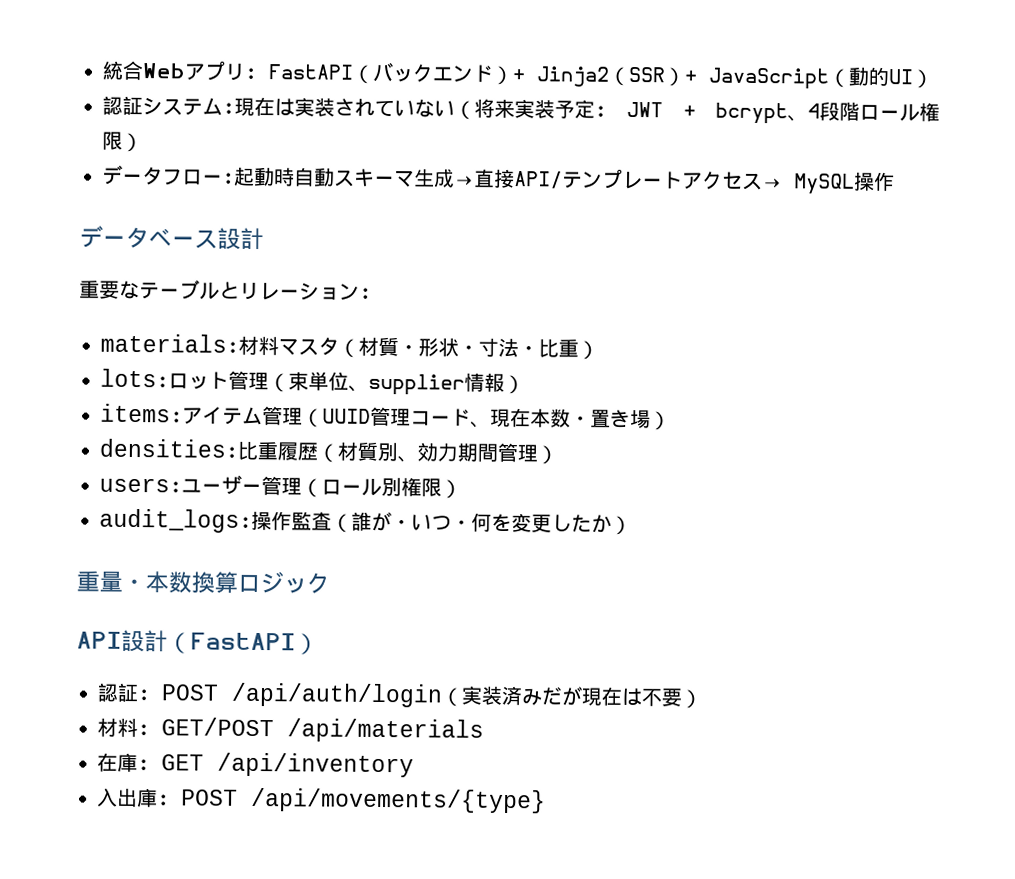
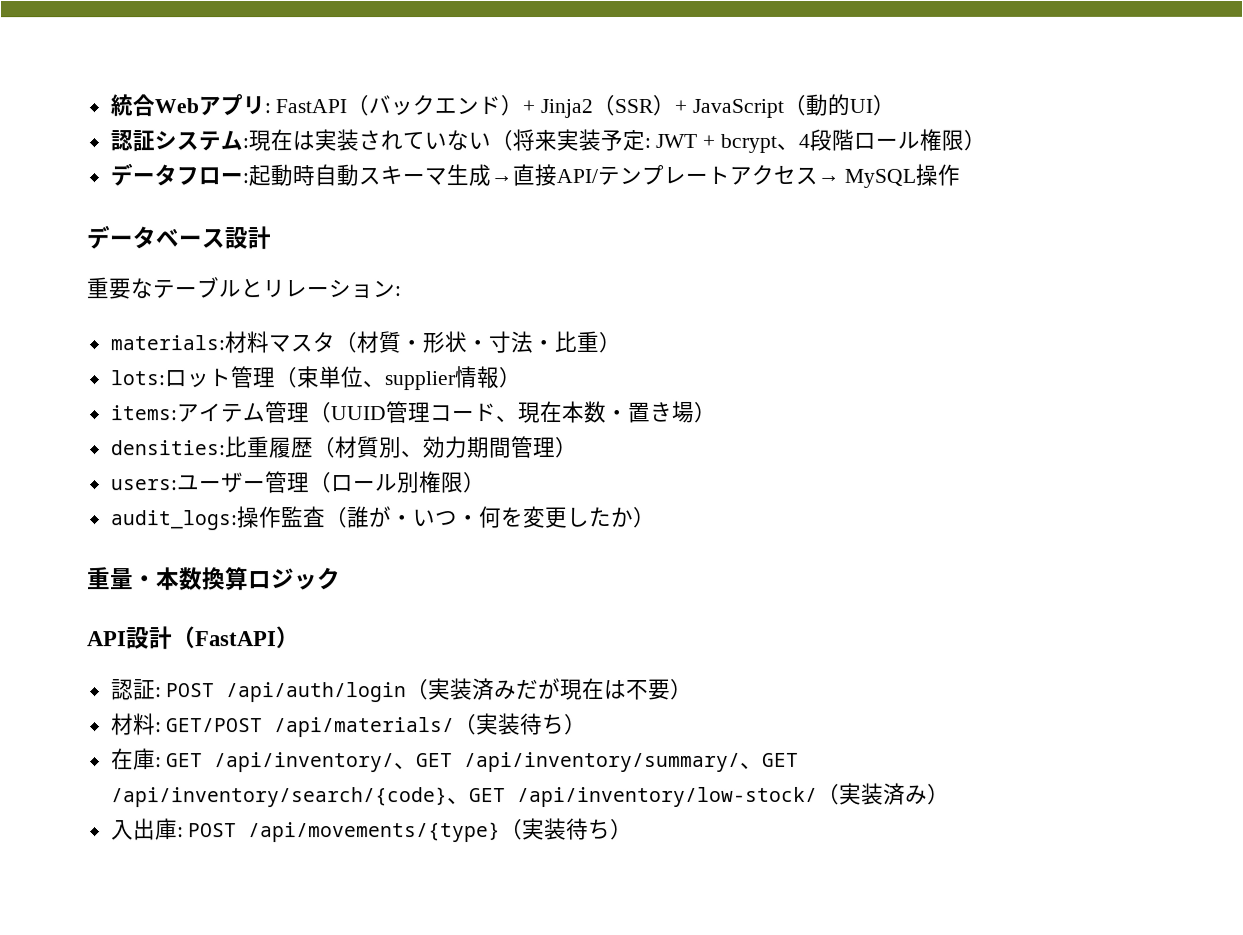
- 材料: GET/POST /api/materials
+ 材料: GET/POST /api/materials/（実装待ち）
- 在庫: GET /api/inventory
+ 在庫: GET /api/inventory/、GET /api/inventory/summary/、GET /api/inventory/search/{code}、GET /api/inventory/low-stock/（実装済み）
- 入出庫: POST /api/movements/{type}
+ 入出庫: POST /api/movements/{type}（実装待ち）

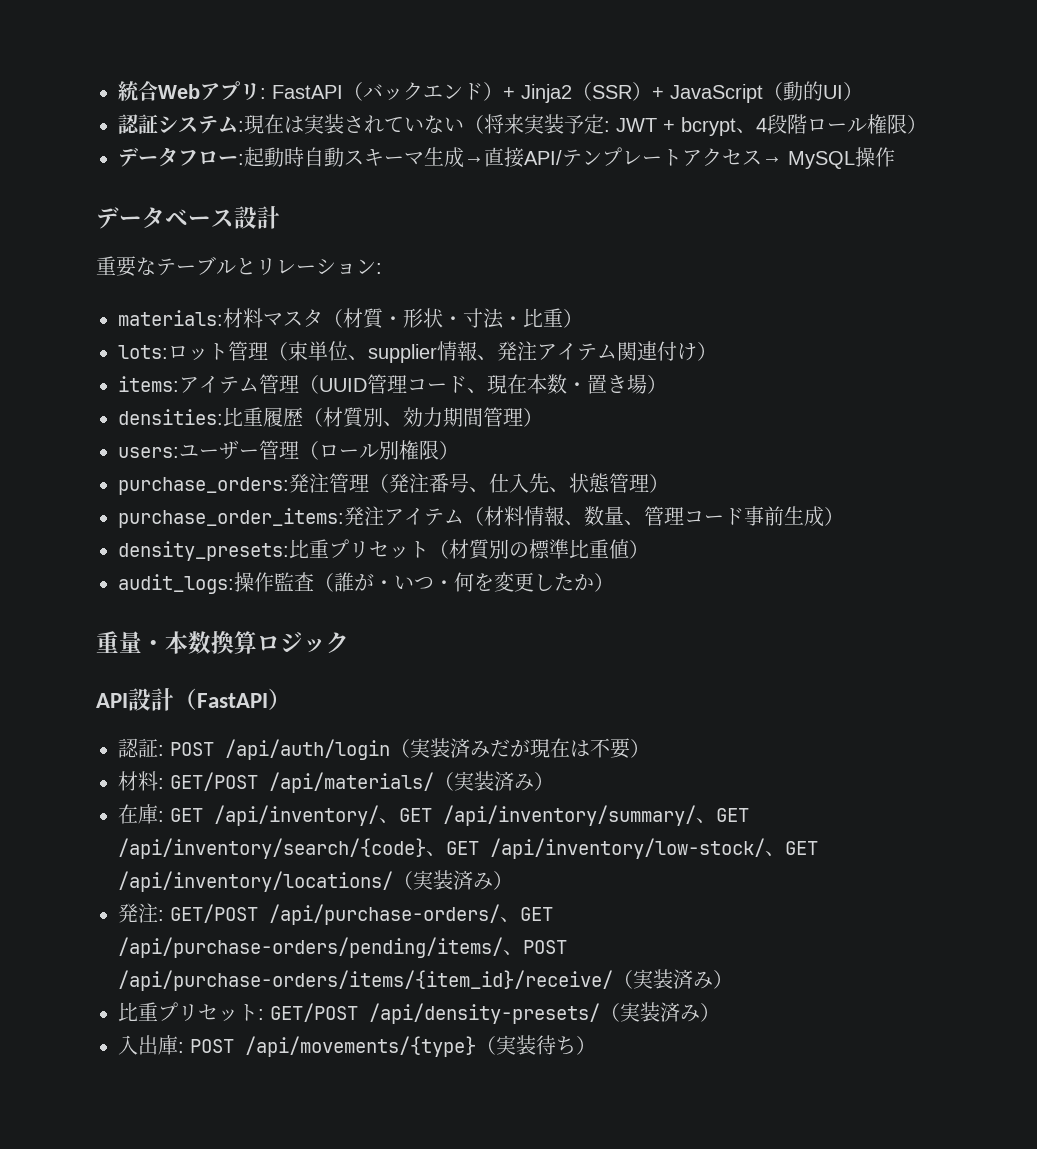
- lots:ロット管理（束単位、supplier情報）
+ lots:ロット管理（束単位、supplier情報、発注アイテム関連付け）
+ purchase_orders:発注管理（発注番号、仕入先、状態管理）
+ purchase_order_items:発注アイテム（材料情報、数量、管理コード事前生成）
+ density_presets:比重プリセット（材質別の標準比重値）
- 材料: GET/POST /api/materials/（実装待ち）
+ 材料: GET/POST /api/materials/（実装済み）
- 在庫: GET /api/inventory/、GET /api/inventory/summary/、GET /api/inventory/search/{code}、GET /api/inventory/low-stock/（実装済み）
+ 在庫: GET /api/inventory/、GET /api/inventory/summary/、GET /api/inventory/search/{code}、GET /api/inventory/low-stock/、GET /api/inventory/locations/（実装済み）
+ 発注: GET/POST /api/purchase-orders/、GET /api/purchase-orders/pending/items/、POST /api/purchase-orders/items/{item_id}/receive/（実装済み）
+ 比重プリセット: GET/POST /api/density-presets/（実装済み）

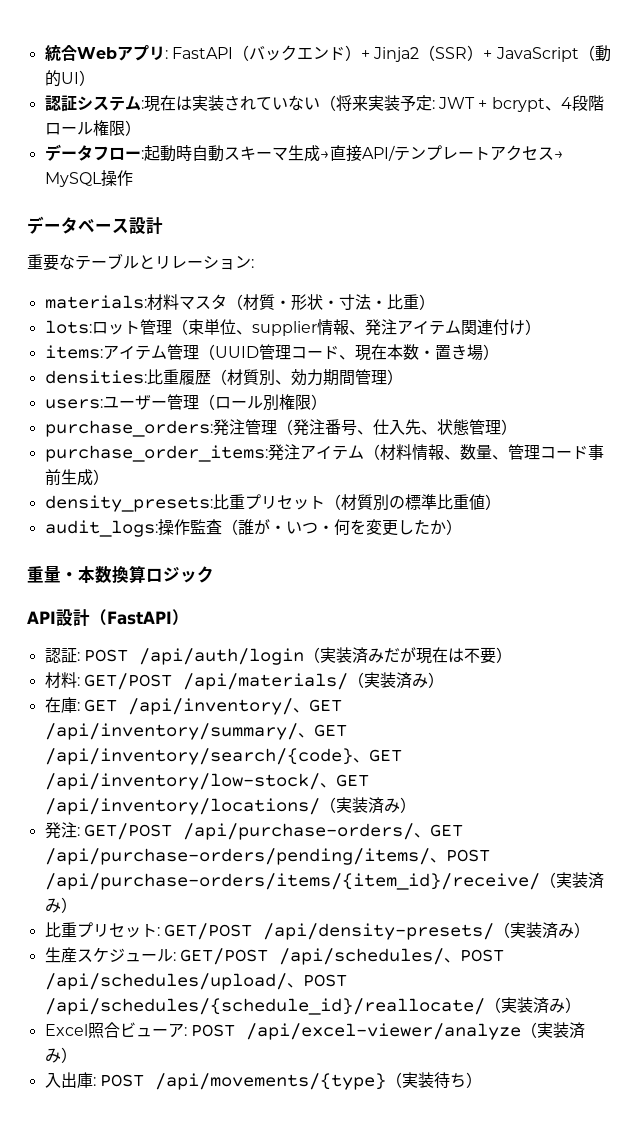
+ 生産スケジュール: GET/POST /api/schedules/、POST /api/schedules/upload/、POST /api/schedules/{schedule_id}/reallocate/（実装済み）
+ Excel照合ビューア: POST /api/excel-viewer/analyze（実装済み）

